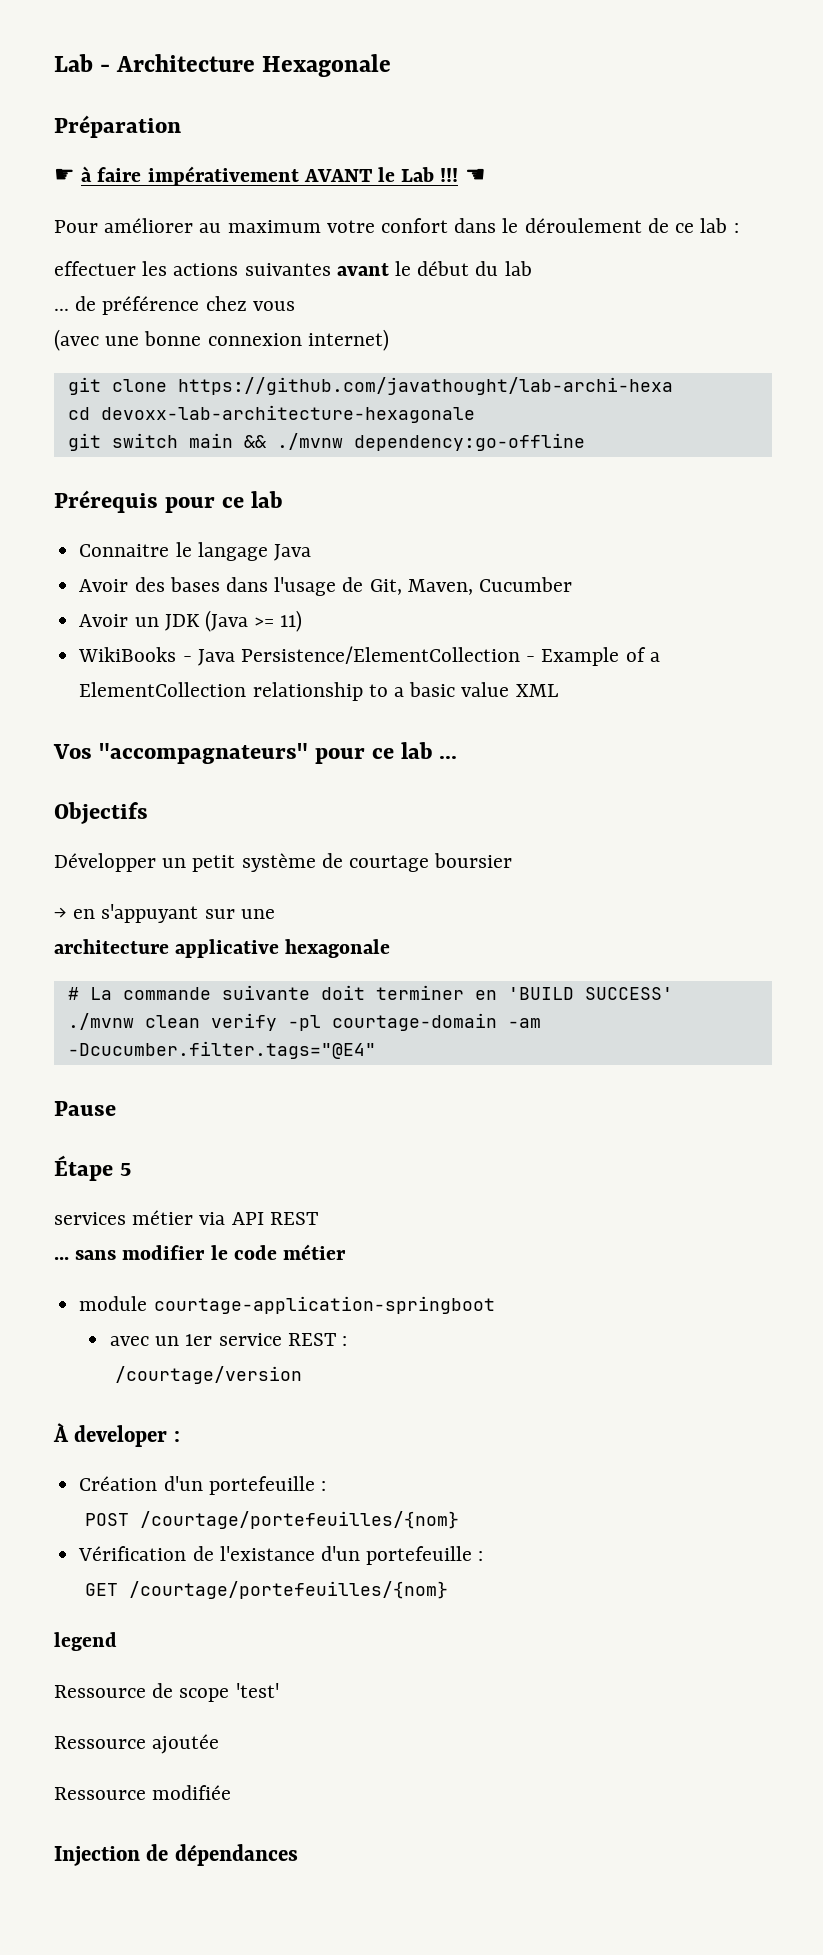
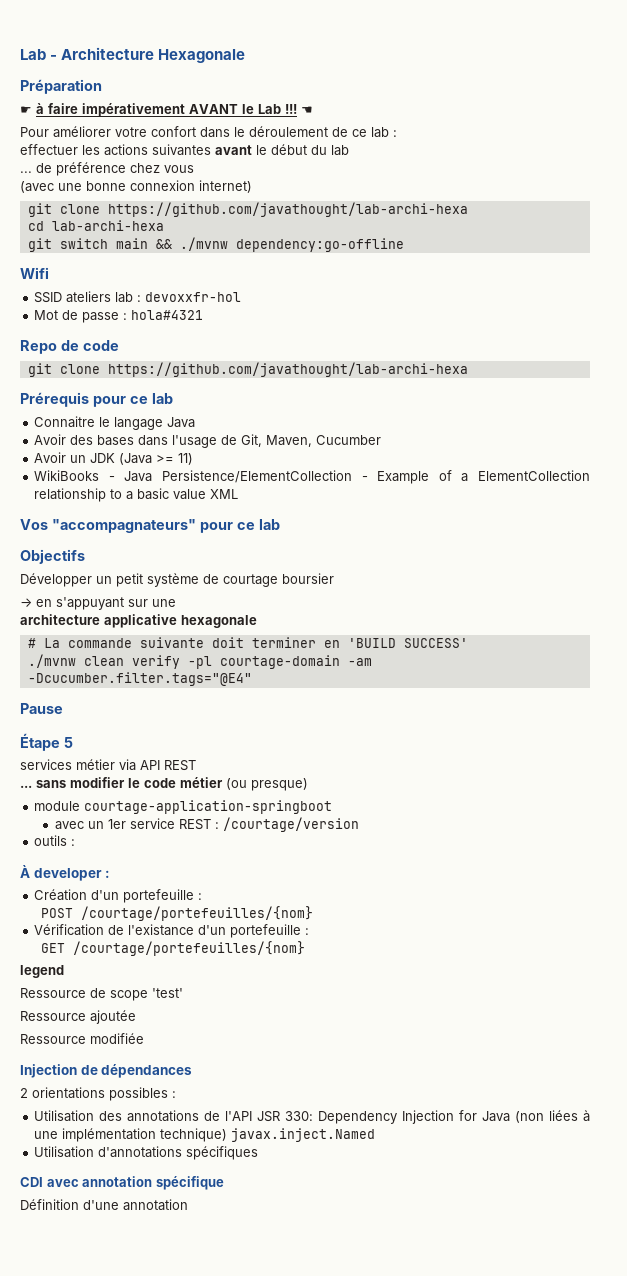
- Pour améliorer au maximum votre confort dans le déroulement de ce lab :
+ Pour améliorer votre confort dans le déroulement de ce lab :
- cd devoxx-lab-architecture-hexagonale
+ cd lab-archi-hexa
+ Wifi
+ SSID ateliers lab : devoxxfr-hol
+ Mot de passe : hola#4321
+ Repo de code
+ git clone https://github.com/javathought/lab-archi-hexa
- Vos "accompagnateurs" pour ce lab ...
+ Vos "accompagnateurs" pour ce lab
- ... sans modifier le code métier
+ ... sans modifier le code métier (ou presque)
- avec un 1er service REST :
- /courtage/version
+ avec un 1er service REST : /courtage/version
+ outils :
+ 2 orientations possibles :
+ Utilisation des annotations de l'API JSR 330: Dependency Injection for Java (non liées à une implémentation technique) javax.inject.Named
+ Utilisation d'annotations spécifiques
+ CDI avec annotation spécifique
+ Définition d'une annotation

